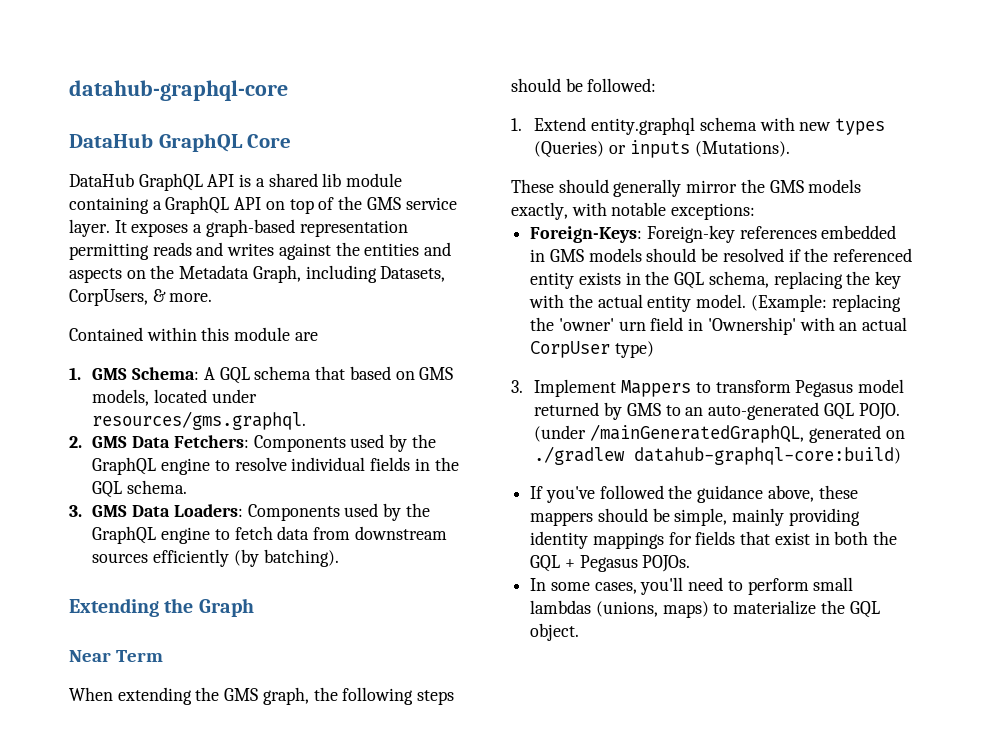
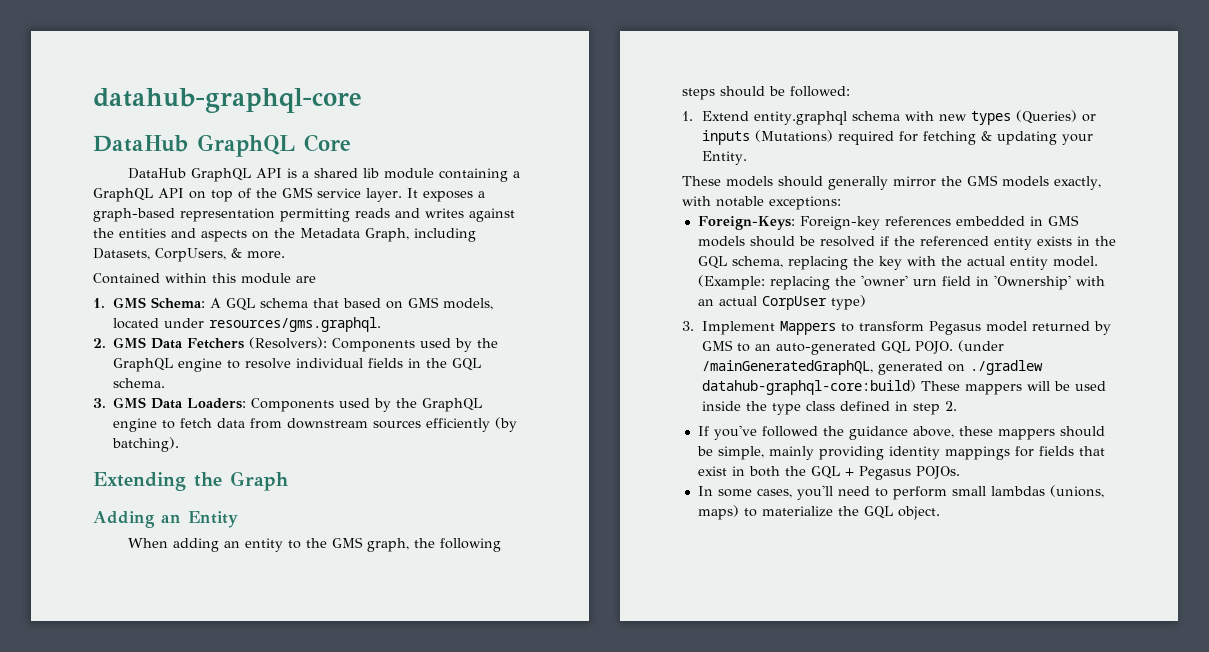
- 2. GMS Data Fetchers: Components used by the GraphQL engine to resolve individual fields in the GQL schema.
+ 2. GMS Data Fetchers (Resolvers): Components used by the GraphQL engine to resolve individual fields in the GQL schema.
- Near Term
- When extending the GMS graph, the following steps should be followed:
+ Adding an Entity
+ When adding an entity to the GMS graph, the following steps should be followed:
- 1. Extend entity.graphql schema with new types (Queries) or inputs (Mutations).
- These should generally mirror the GMS models exactly, with notable exceptions:
+ 1. Extend entity.graphql schema with new types (Queries) or inputs (Mutations) required for fetching & updating your Entity.
+ These models should generally mirror the GMS models exactly, with notable exceptions:
- (under /mainGeneratedGraphQL, generated on ./gradlew datahub-graphql-core:build)
+ (under /mainGeneratedGraphQL, generated on ./gradlew datahub-graphql-core:build) These mappers will be used inside the type class defined in step 2.

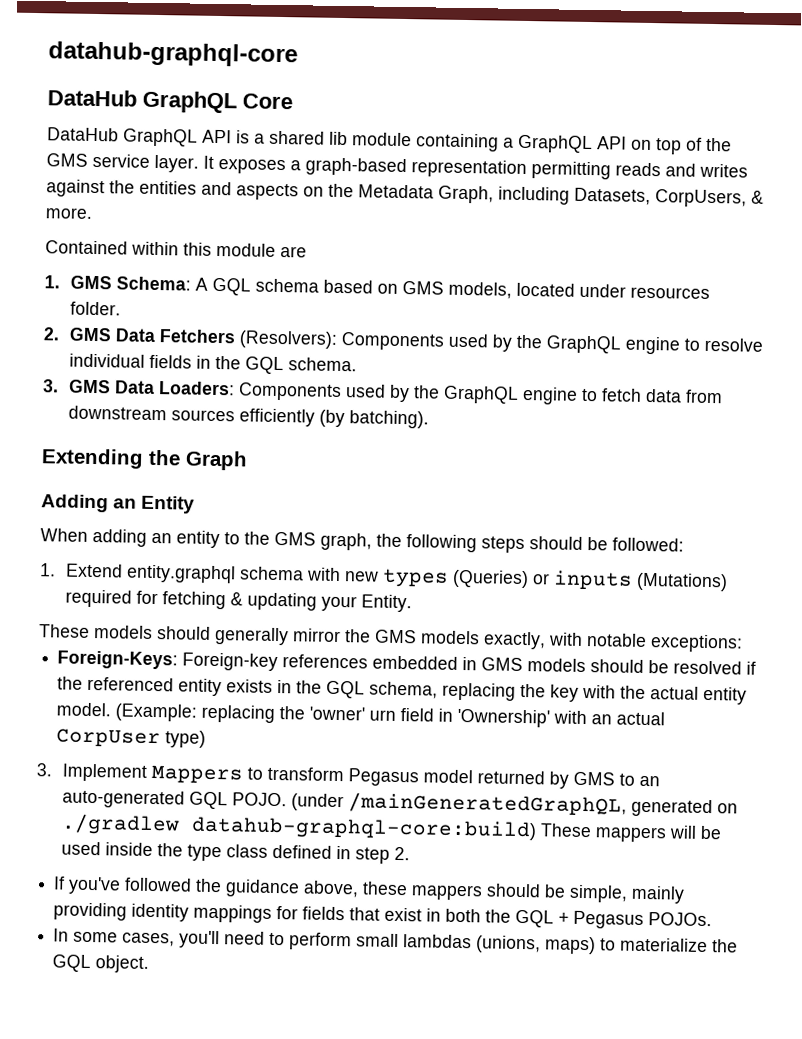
- 1. GMS Schema: A GQL schema that based on GMS models, located under resources/gms.graphql.
+ 1. GMS Schema: A GQL schema based on GMS models, located under resources folder.

